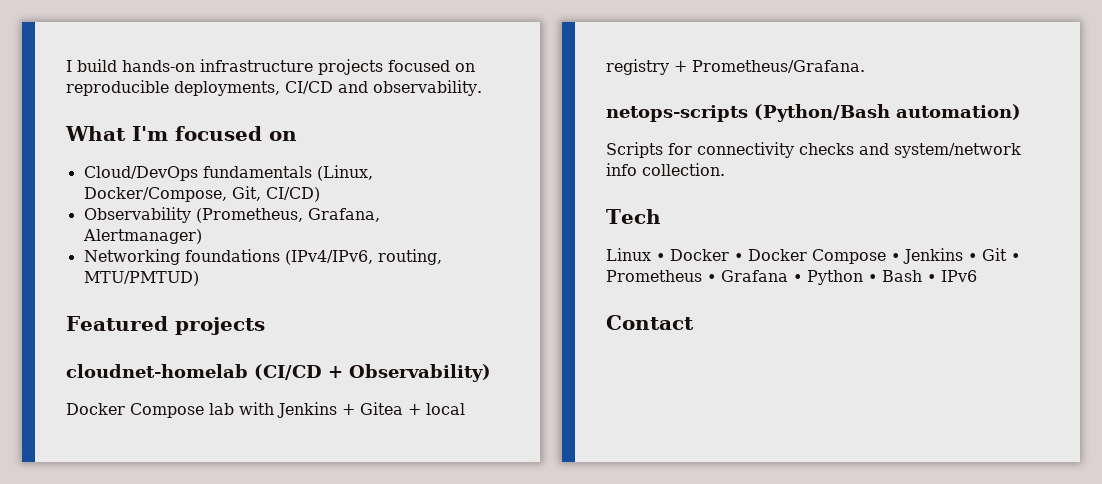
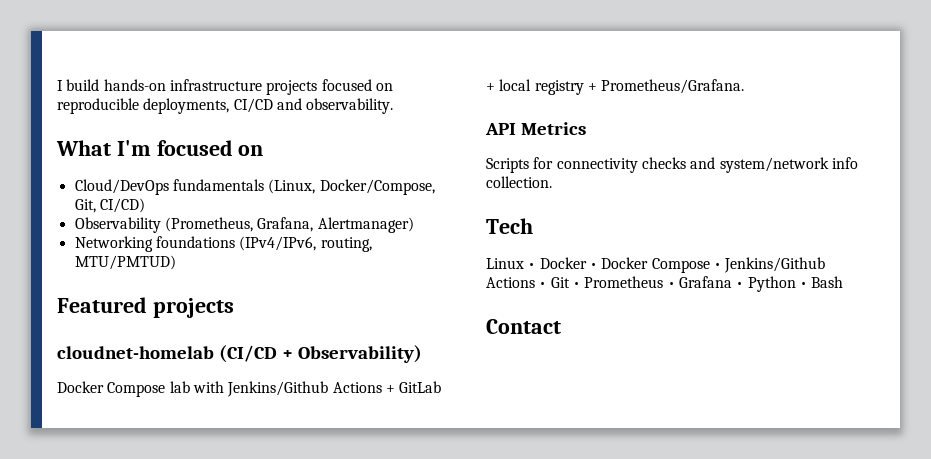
- Docker Compose lab with Jenkins + Gitea + local registry + Prometheus/Grafana.
+ Docker Compose lab with Jenkins/Github Actions + GitLab + local registry + Prometheus/Grafana.
- netops-scripts (Python/Bash automation)
+ API Metrics
- Linux • Docker • Docker Compose • Jenkins • Git • Prometheus • Grafana • Python • Bash • IPv6
+ Linux • Docker • Docker Compose • Jenkins/Github Actions • Git • Prometheus • Grafana • Python • Bash

